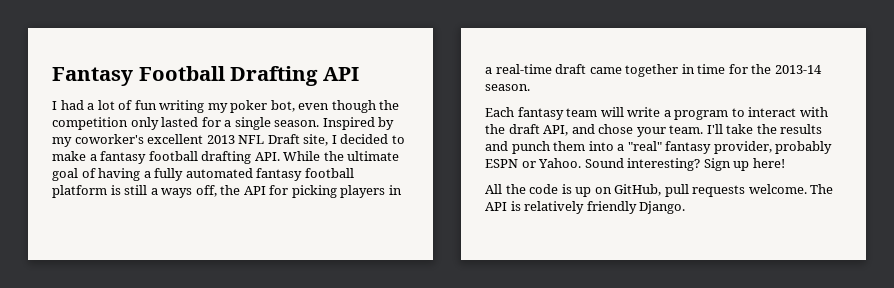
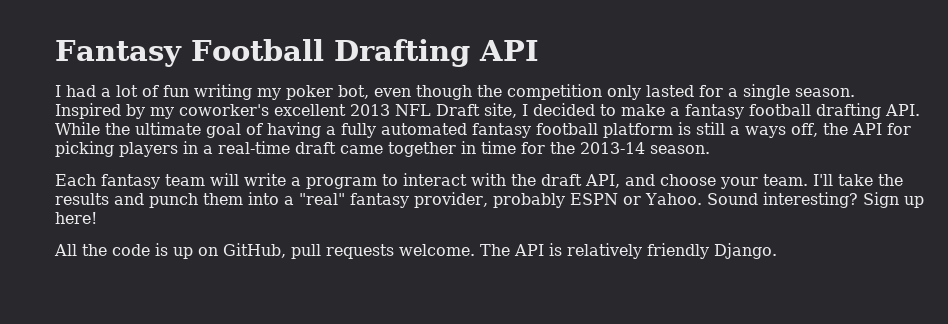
- Each fantasy team will write a program to interact with the draft API, and chose your team.
+ Each fantasy team will write a program to interact with the draft API, and choose your team.

